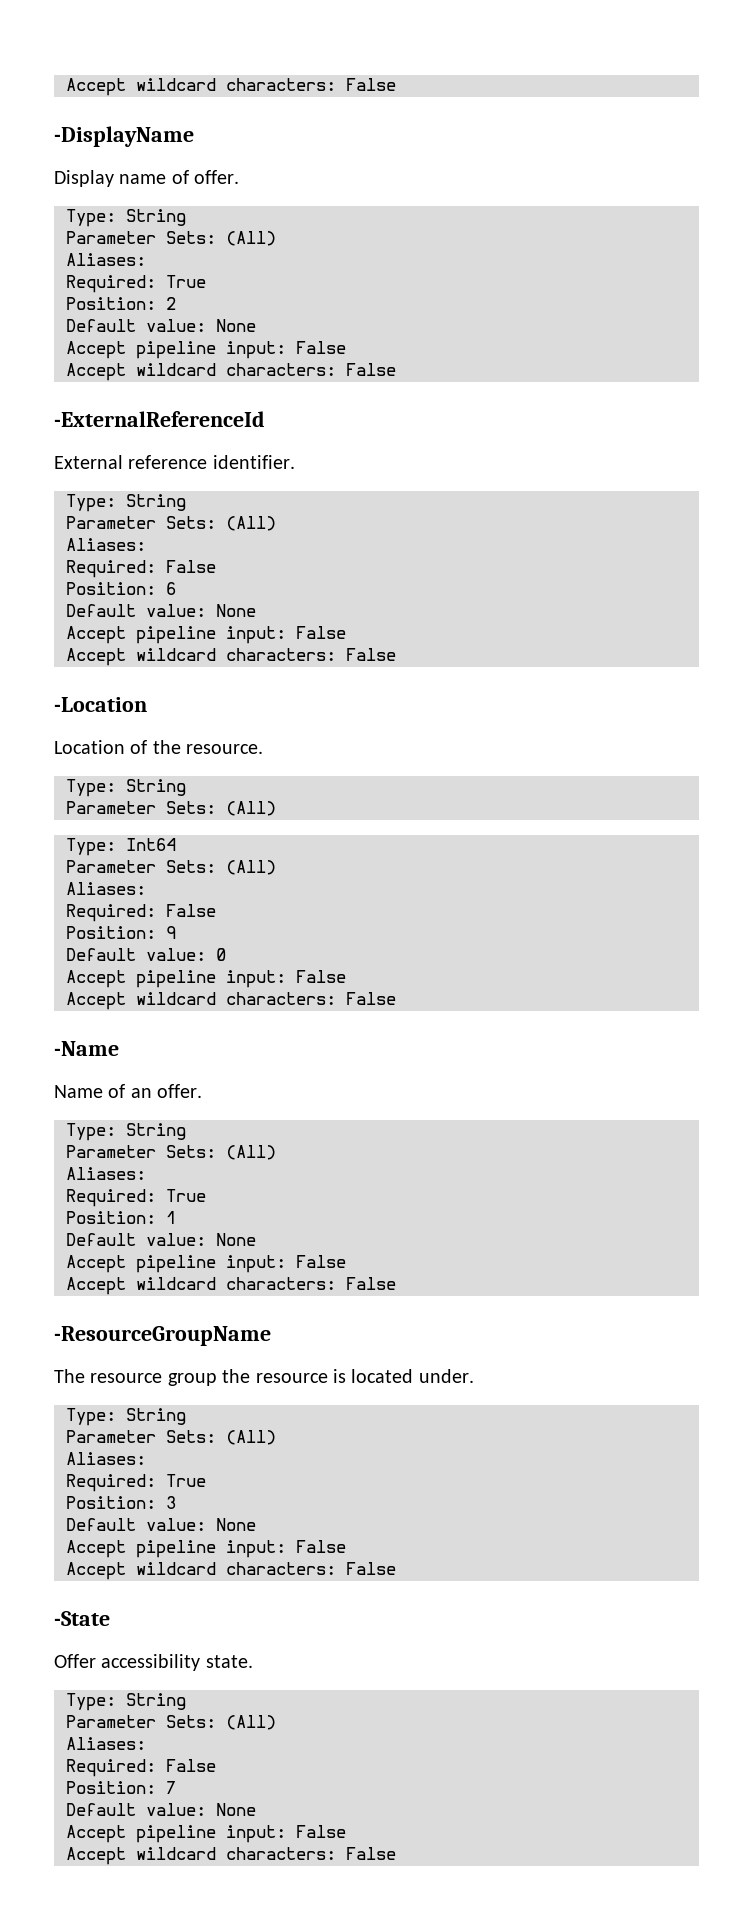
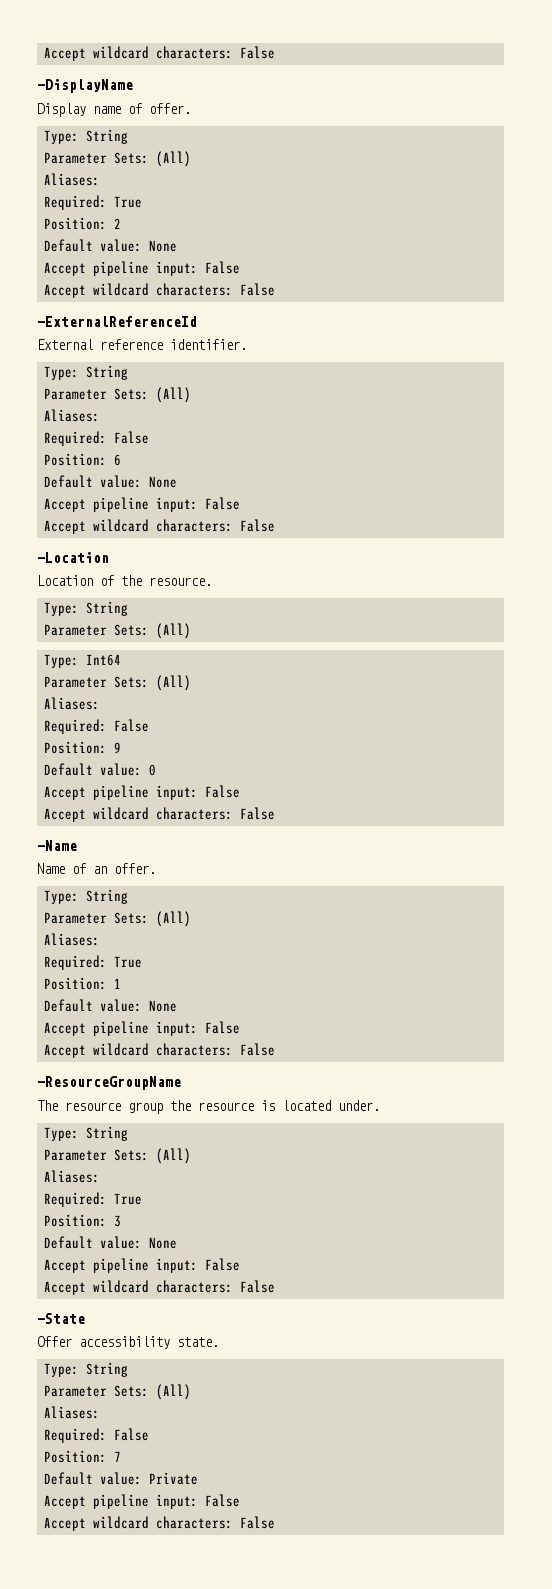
  Position: 7
- Default value: None
+ Default value: Private

